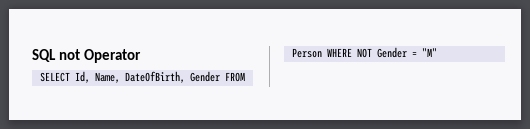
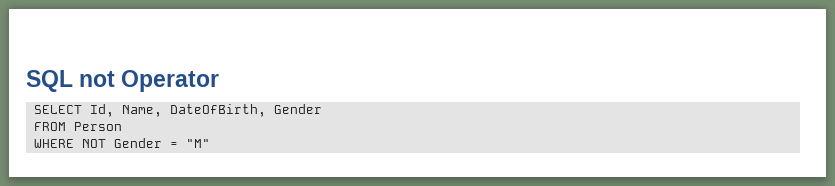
- SELECT Id, Name, DateOfBirth, Gender FROM Person WHERE NOT Gender = "M"
+ SELECT Id, Name, DateOfBirth, Gender
+ FROM Person
+ WHERE NOT Gender = "M"

